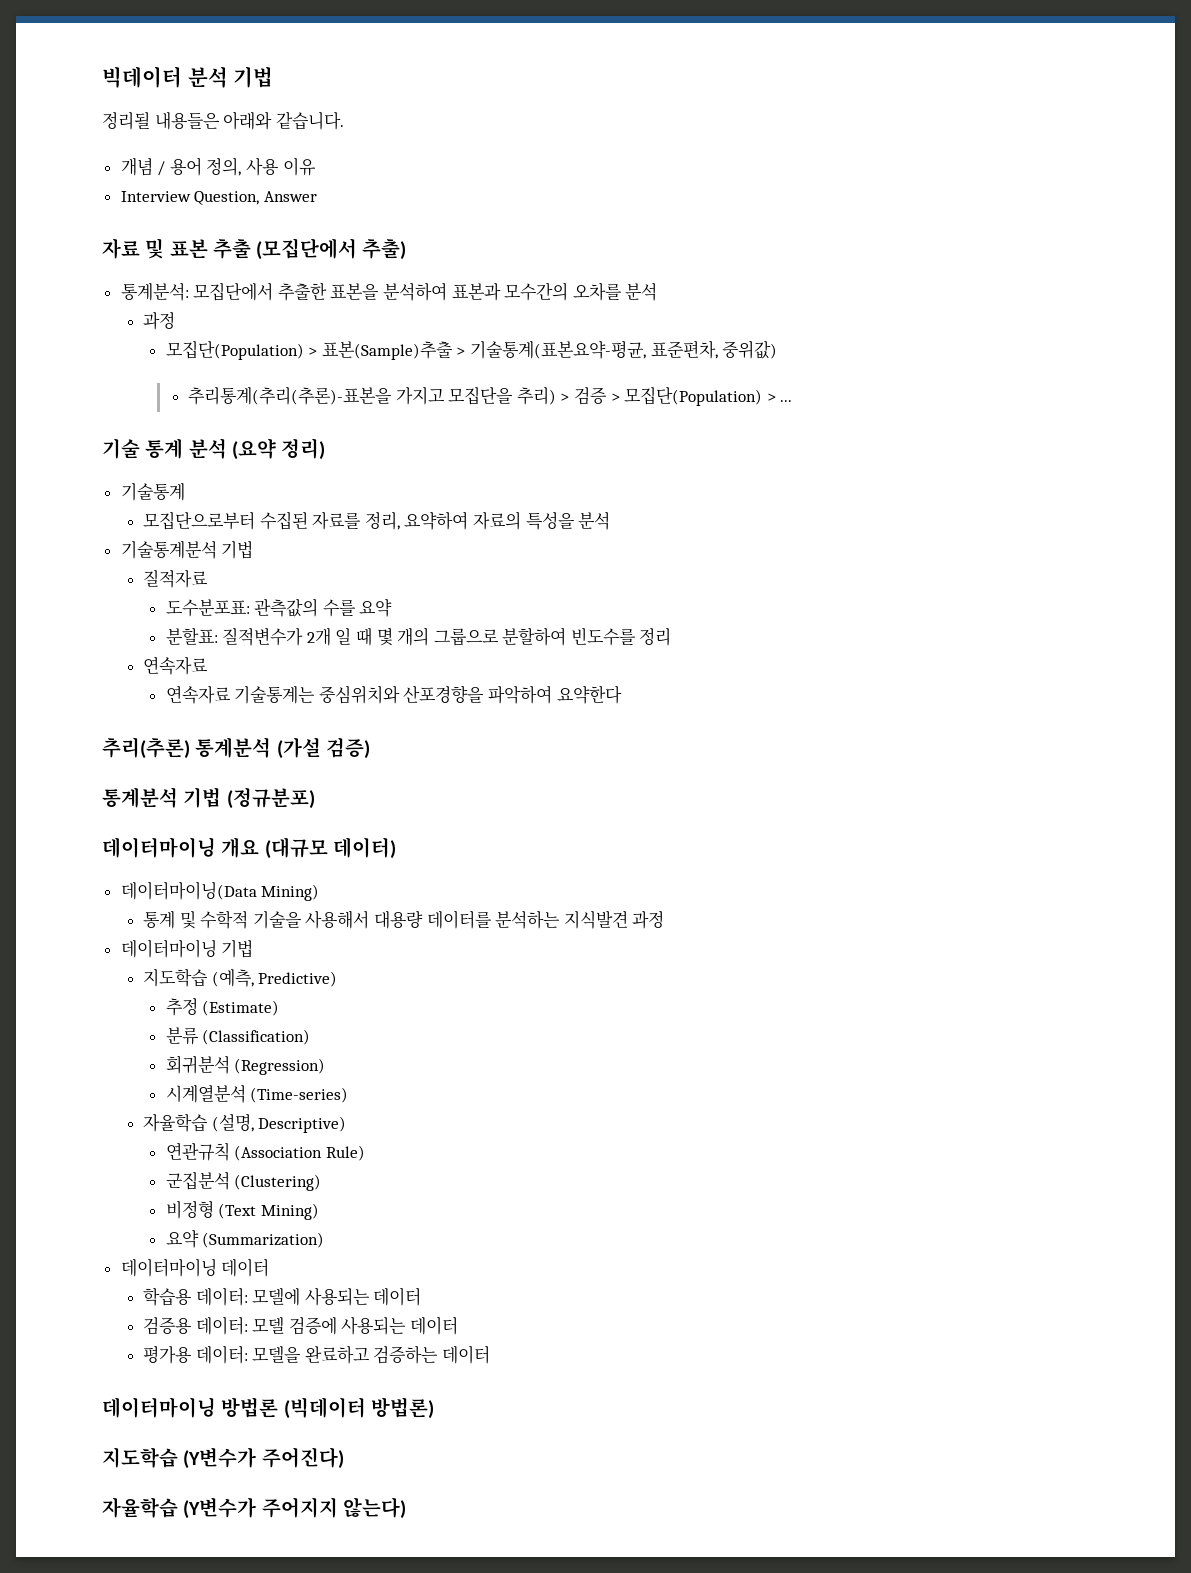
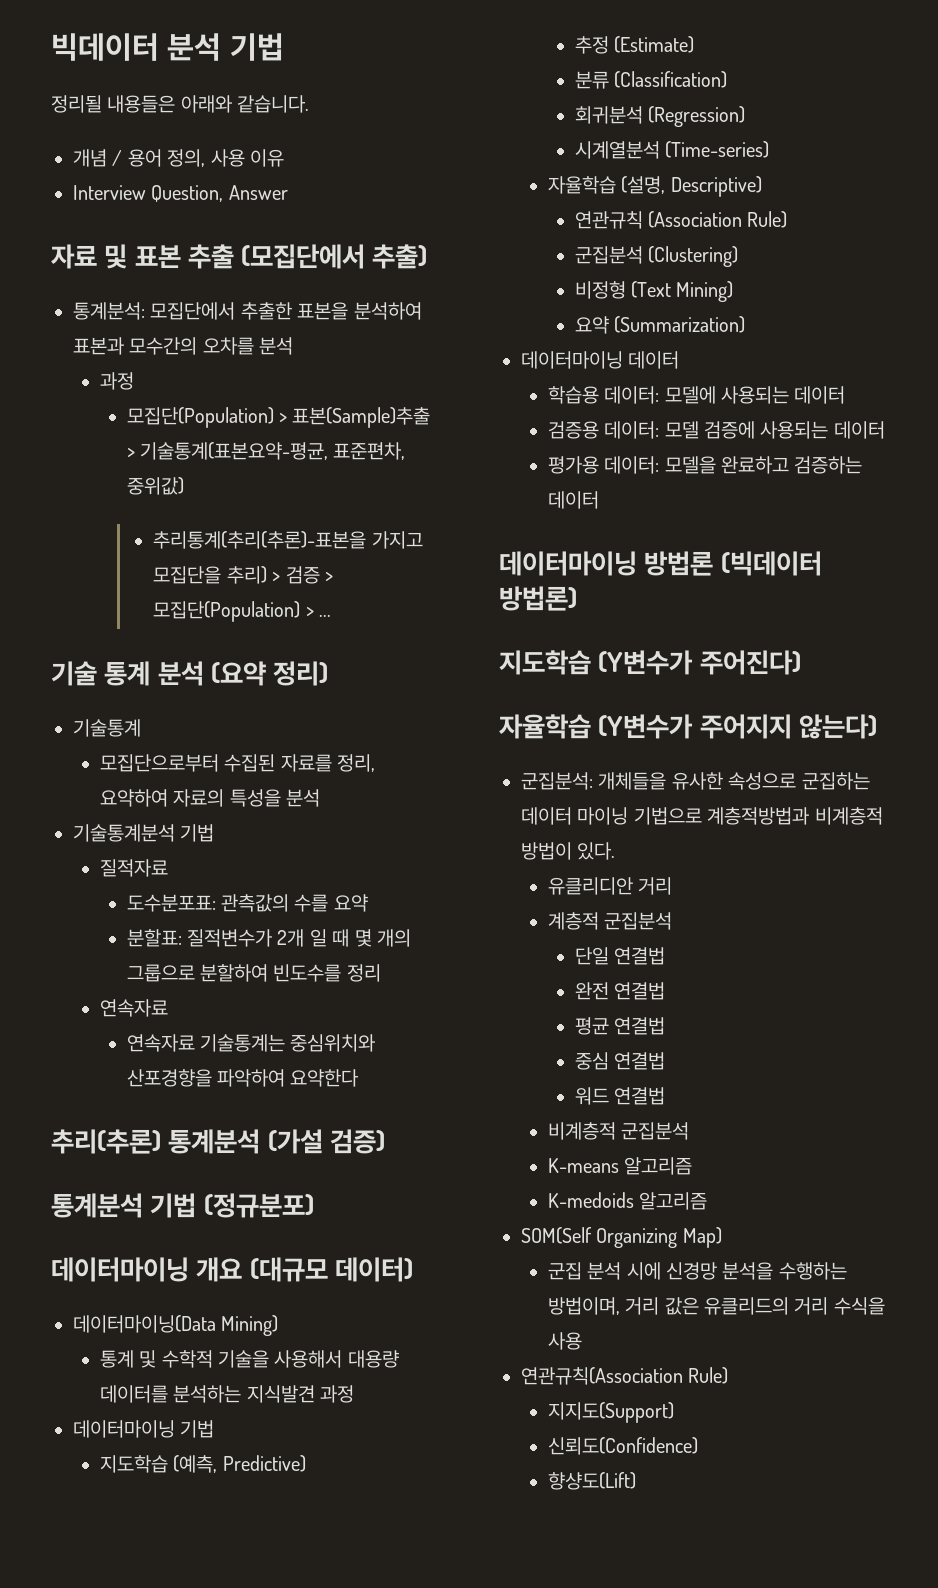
+ 군집분석: 개체들을 유사한 속성으로 군집하는 데이터 마이닝 기법으로 계층적방법과 비계층적 방법이 있다.
+ 유클리디안 거리
+ 계층적 군집분석
+ 단일 연결법
+ 완전 연결법
+ 평균 연결법
+ 중심 연결법
+ 워드 연결법
+ 비계층적 군집분석
+ K-means 알고리즘
+ K-medoids 알고리즘
+ SOM(Self Organizing Map)
+ 군집 분석 시에 신경망 분석을 수행하는 방법이며, 거리 값은 유클리드의 거리 수식을 사용
+ 연관규칙(Association Rule)
+ 지지도(Support)
+ 신뢰도(Confidence)
+ 향샹도(Lift)

